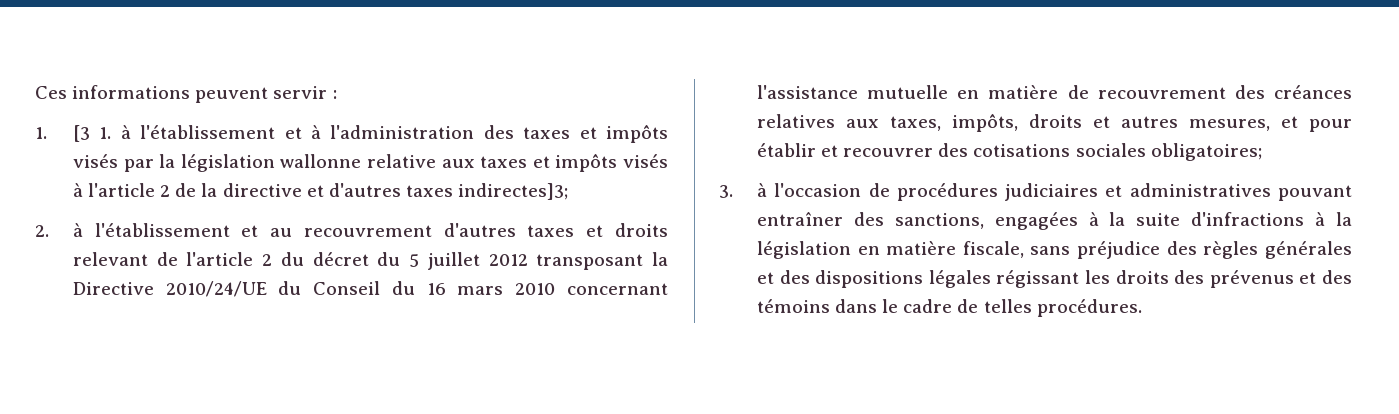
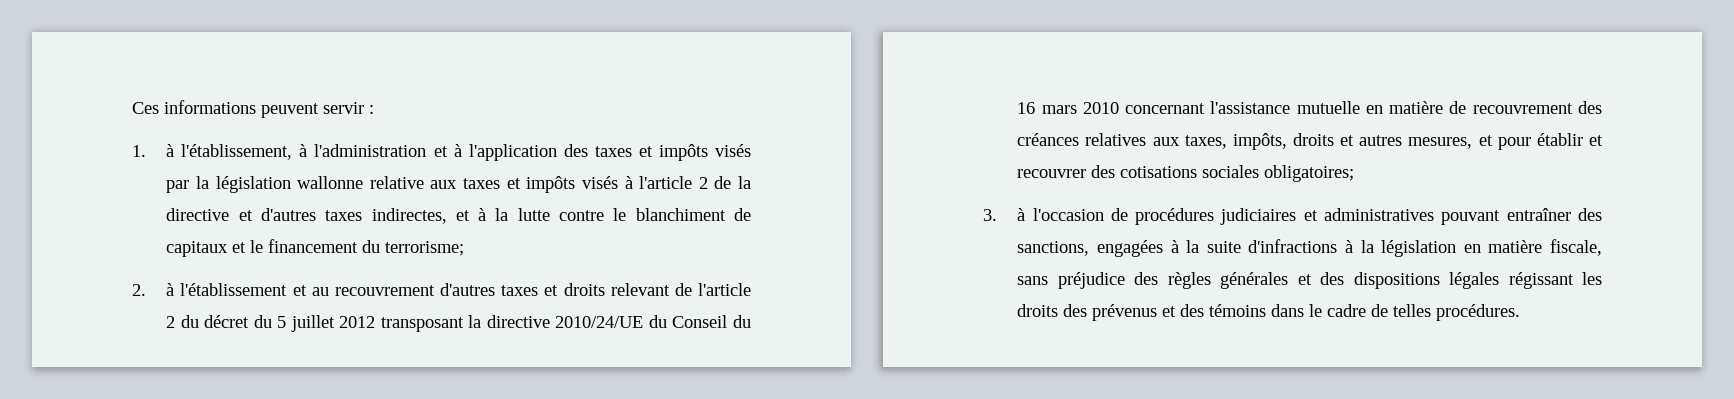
- 1. [3 1. à l'établissement et à l'administration des taxes et impôts visés par la législation wallonne relative aux taxes et impôts visés à l'article 2 de la directive et d'autres taxes indirectes]3;
+ 1. à l'établissement, à l'administration et à l'application des taxes et impôts visés par la législation wallonne relative aux taxes et impôts visés à l'article 2 de la directive et d'autres taxes indirectes, et à la lutte contre le blanchiment de capitaux et le financement du terrorisme;
- 2. à l'établissement et au recouvrement d'autres taxes et droits relevant de l'article 2 du décret du 5 juillet 2012 transposant la Directive 2010/24/UE du Conseil du 16 mars 2010 concernant l'assistance mutuelle en matière de recouvrement des créances relatives aux taxes, impôts, droits et autres mesures, et pour établir et recouvrer des cotisations sociales obligatoires;
+ 2. à l'établissement et au recouvrement d'autres taxes et droits relevant de l'article 2 du décret du 5 juillet 2012 transposant la directive 2010/24/UE du Conseil du 16 mars 2010 concernant l'assistance mutuelle en matière de recouvrement des créances relatives aux taxes, impôts, droits et autres mesures, et pour établir et recouvrer des cotisations sociales obligatoires;

